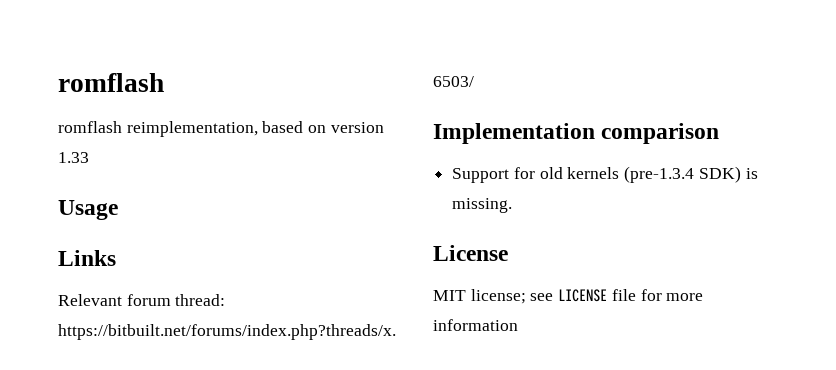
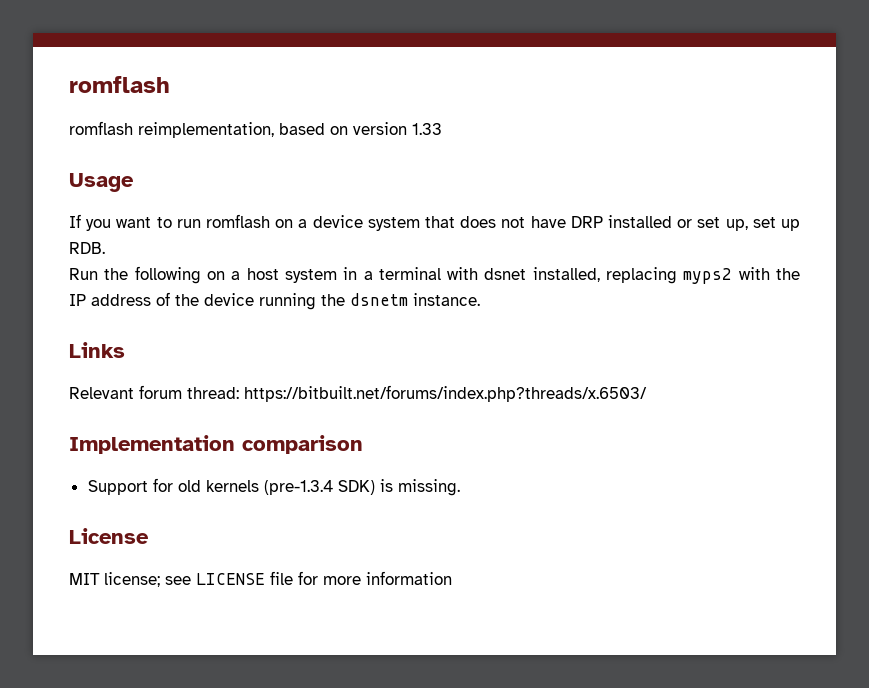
+ If you want to run romflash on a device system that does not have DRP installed or set up, set up RDB.
+ Run the following on a host system in a terminal with dsnet installed, replacing myps2 with the IP address of the device running the dsnetm instance.

